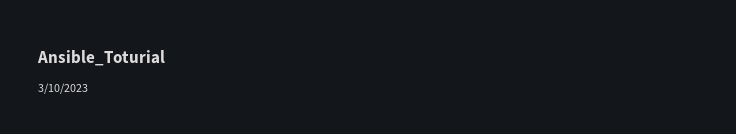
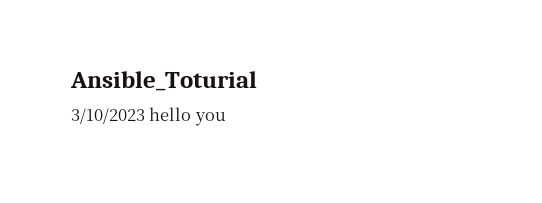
- 3/10/2023
+ 3/10/2023 hello you

